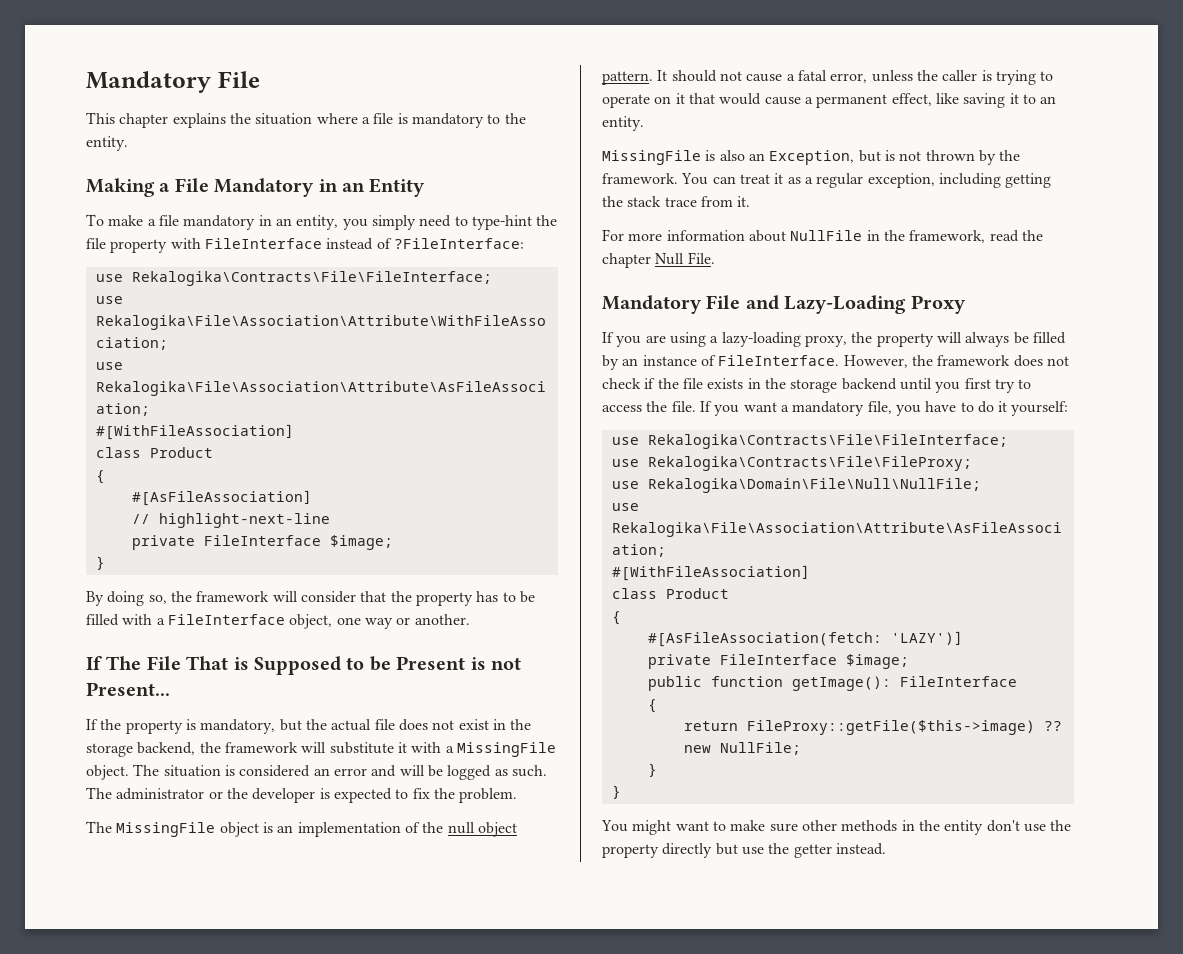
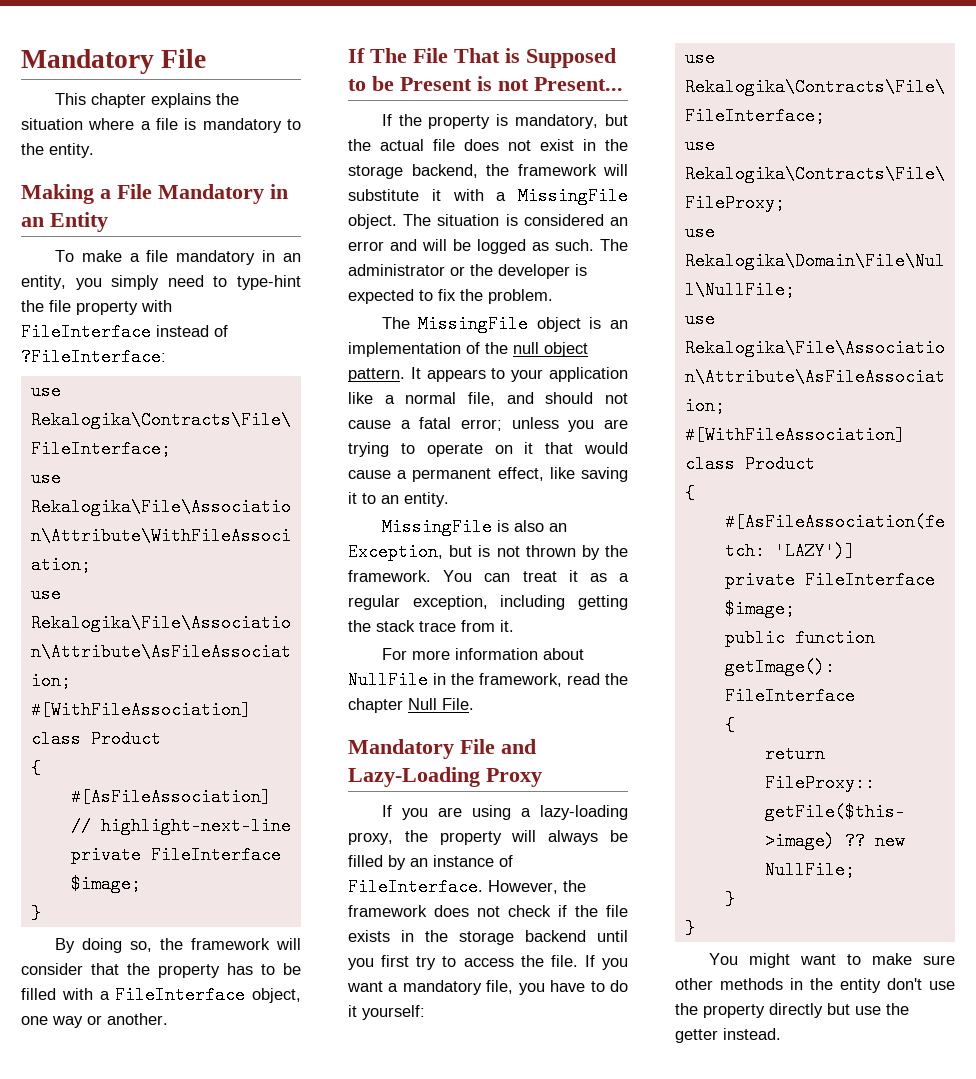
- It should not cause a fatal error, unless the caller is trying to operate on it that would cause a permanent effect, like saving it to an entity.
+ It appears to your application like a normal file, and should not cause a fatal error; unless you are trying to operate on it that would cause a permanent effect, like saving it to an entity.

